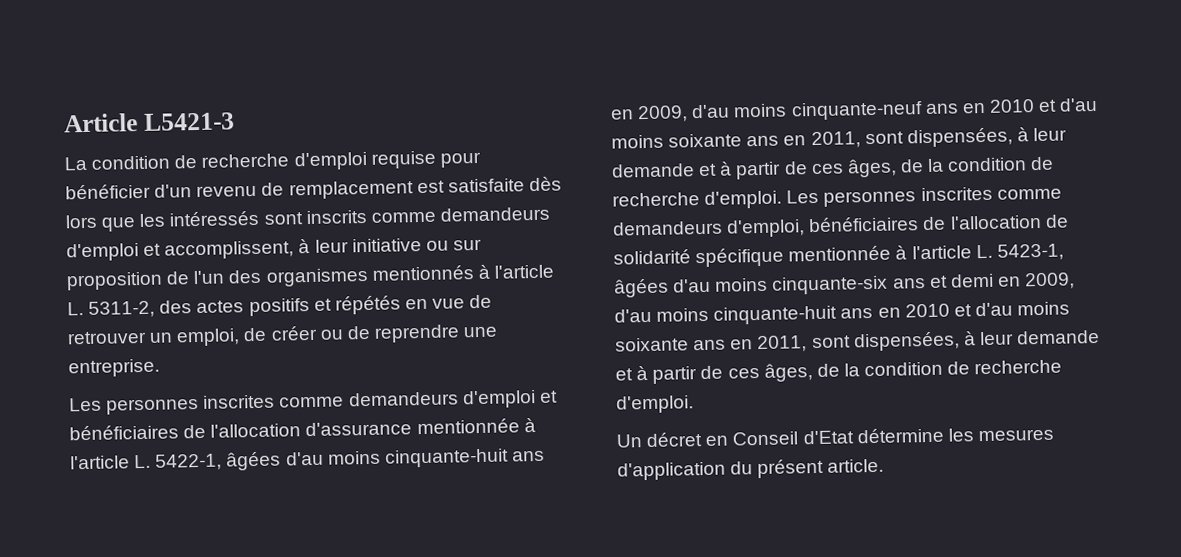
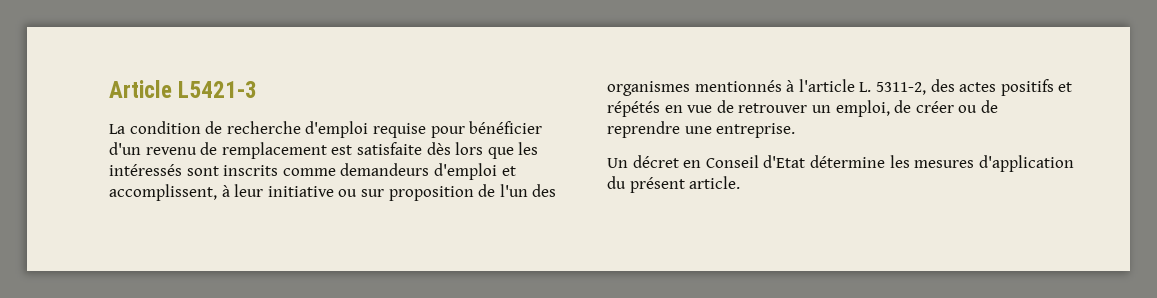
- Les personnes inscrites comme demandeurs d'emploi et bénéficiaires de l'allocation d'assurance mentionnée à l'article L. 5422-1, âgées d'au moins cinquante-huit ans en 2009, d'au moins cinquante-neuf ans en 2010 et d'au moins soixante ans en 2011, sont dispensées, à leur demande et à partir de ces âges, de la condition de recherche d'emploi. Les personnes inscrites comme demandeurs d'emploi, bénéficiaires de l'allocation de solidarité spécifique mentionnée à l'article L. 5423-1, âgées d'au moins cinquante-six ans et demi en 2009, d'au moins cinquante-huit ans en 2010 et d'au moins soixante ans en 2011, sont dispensées, à leur demande et à partir de ces âges, de la condition de recherche d'emploi.

